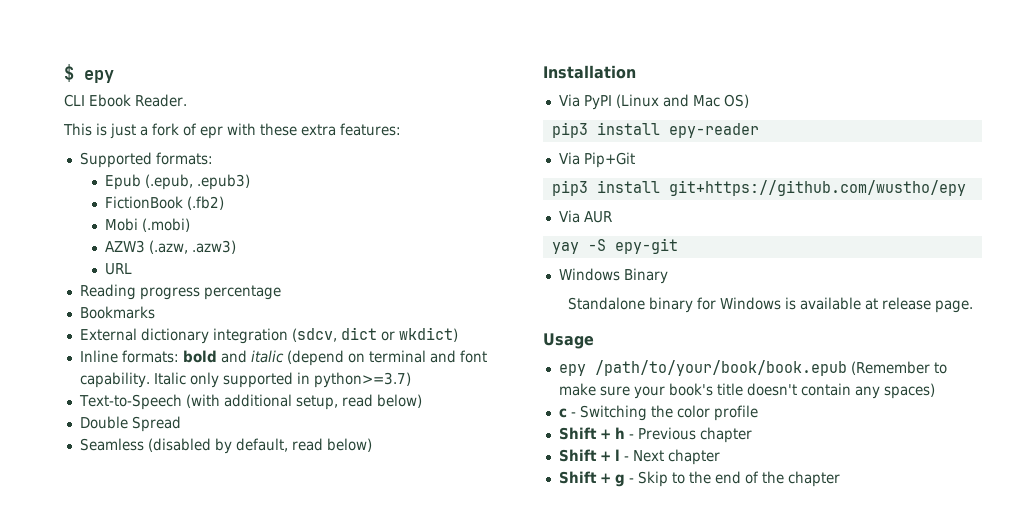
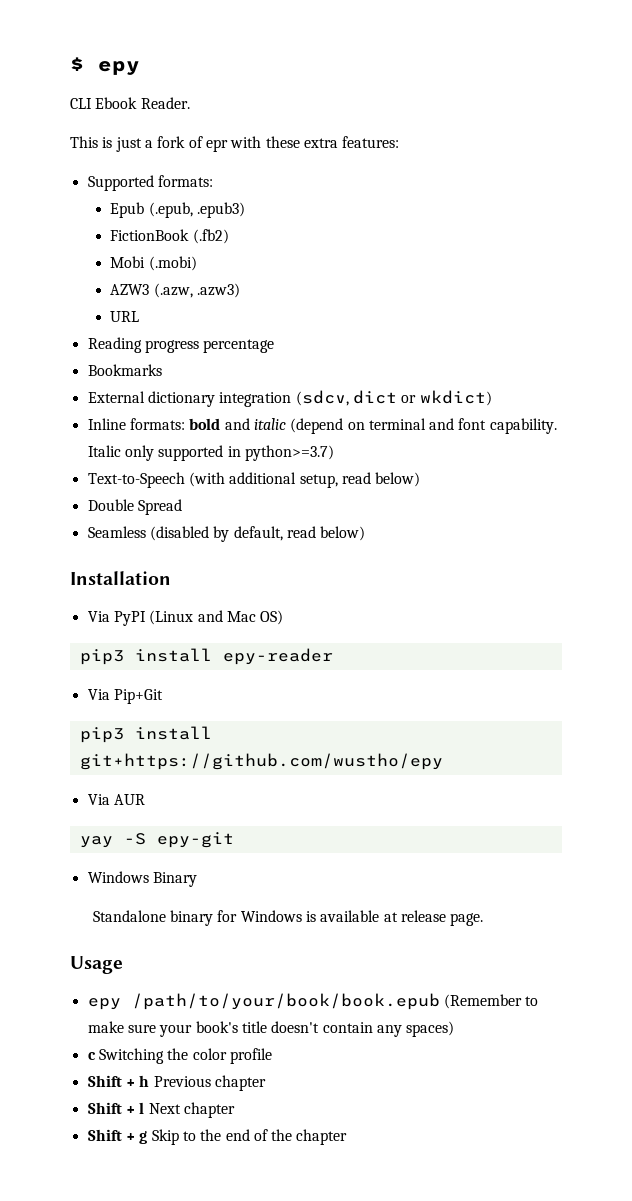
- c - Switching the color profile
+ c Switching the color profile
- Shift + h - Previous chapter
+ Shift + h Previous chapter
- Shift + l - Next chapter
+ Shift + l Next chapter
- Shift + g - Skip to the end of the chapter
+ Shift + g Skip to the end of the chapter

